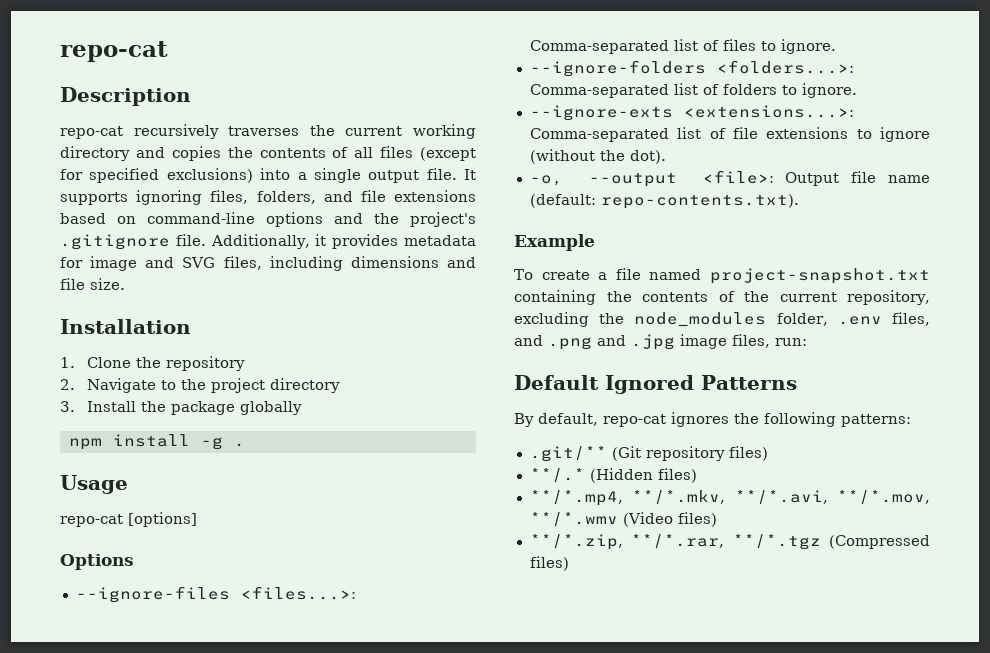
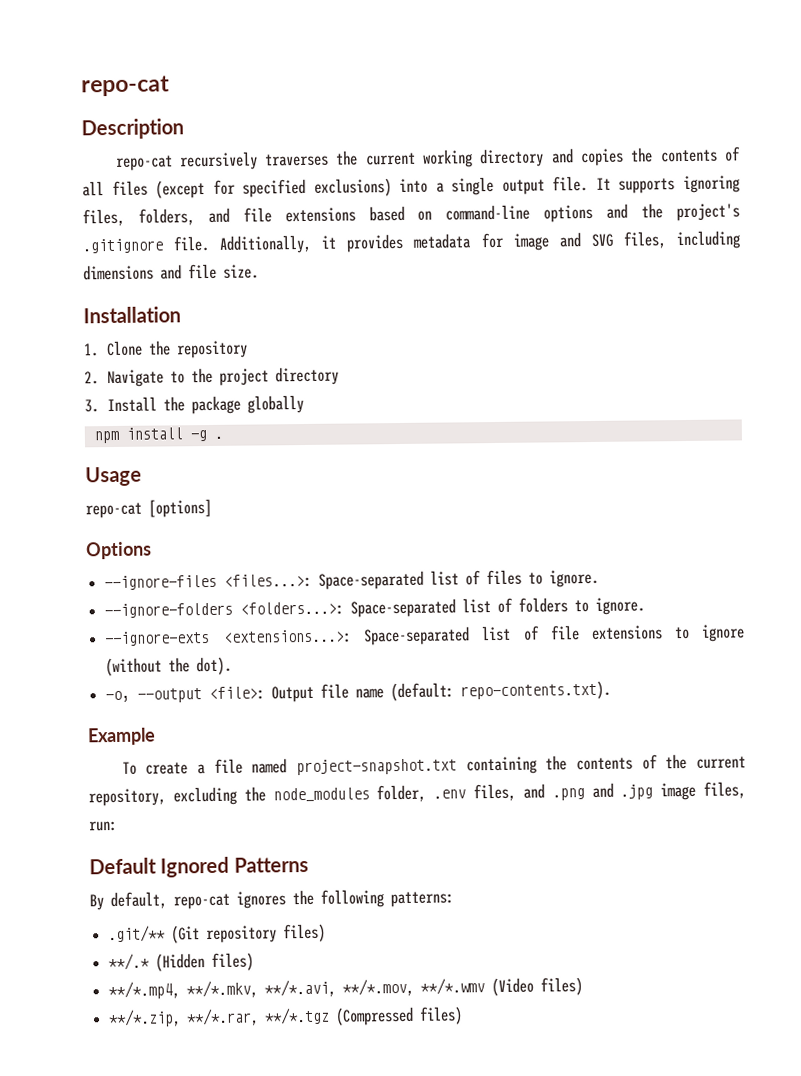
- --ignore-files <files...>: Comma-separated list of files to ignore.
+ --ignore-files <files...>: Space-separated list of files to ignore.
- --ignore-folders <folders...>: Comma-separated list of folders to ignore.
+ --ignore-folders <folders...>: Space-separated list of folders to ignore.
- --ignore-exts <extensions...>: Comma-separated list of file extensions to ignore (without the dot).
+ --ignore-exts <extensions...>: Space-separated list of file extensions to ignore (without the dot).

